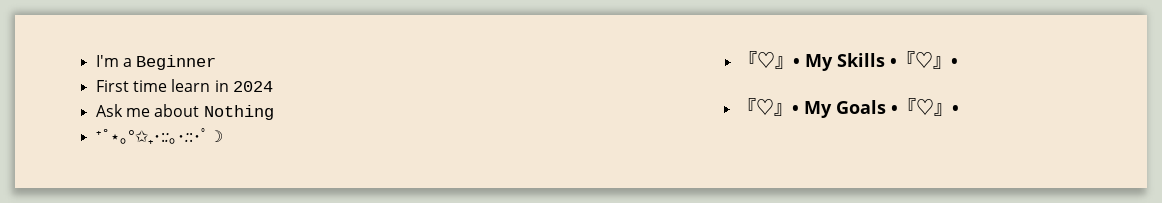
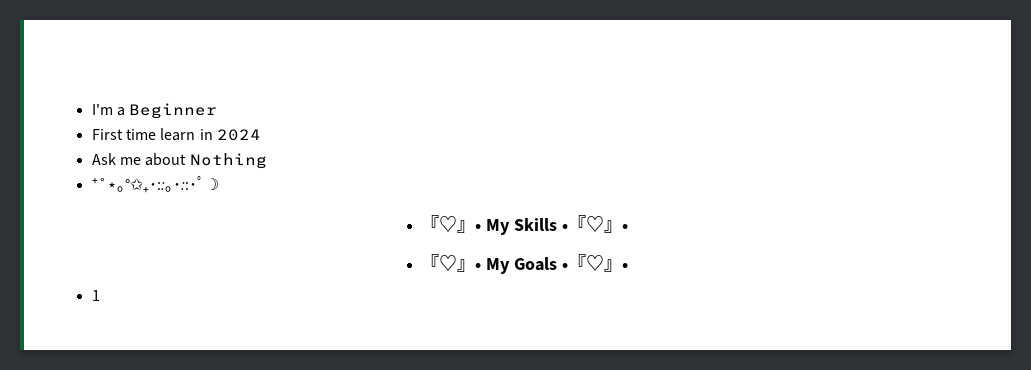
+ 1

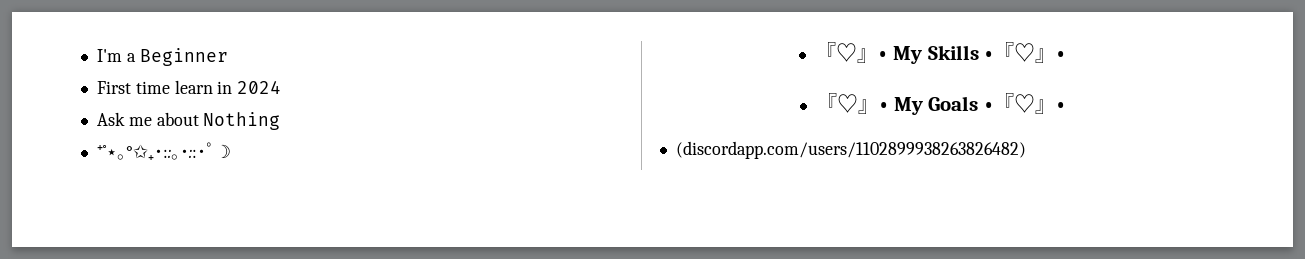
- 1
+ (discordapp.com/users/1102899938263826482)

